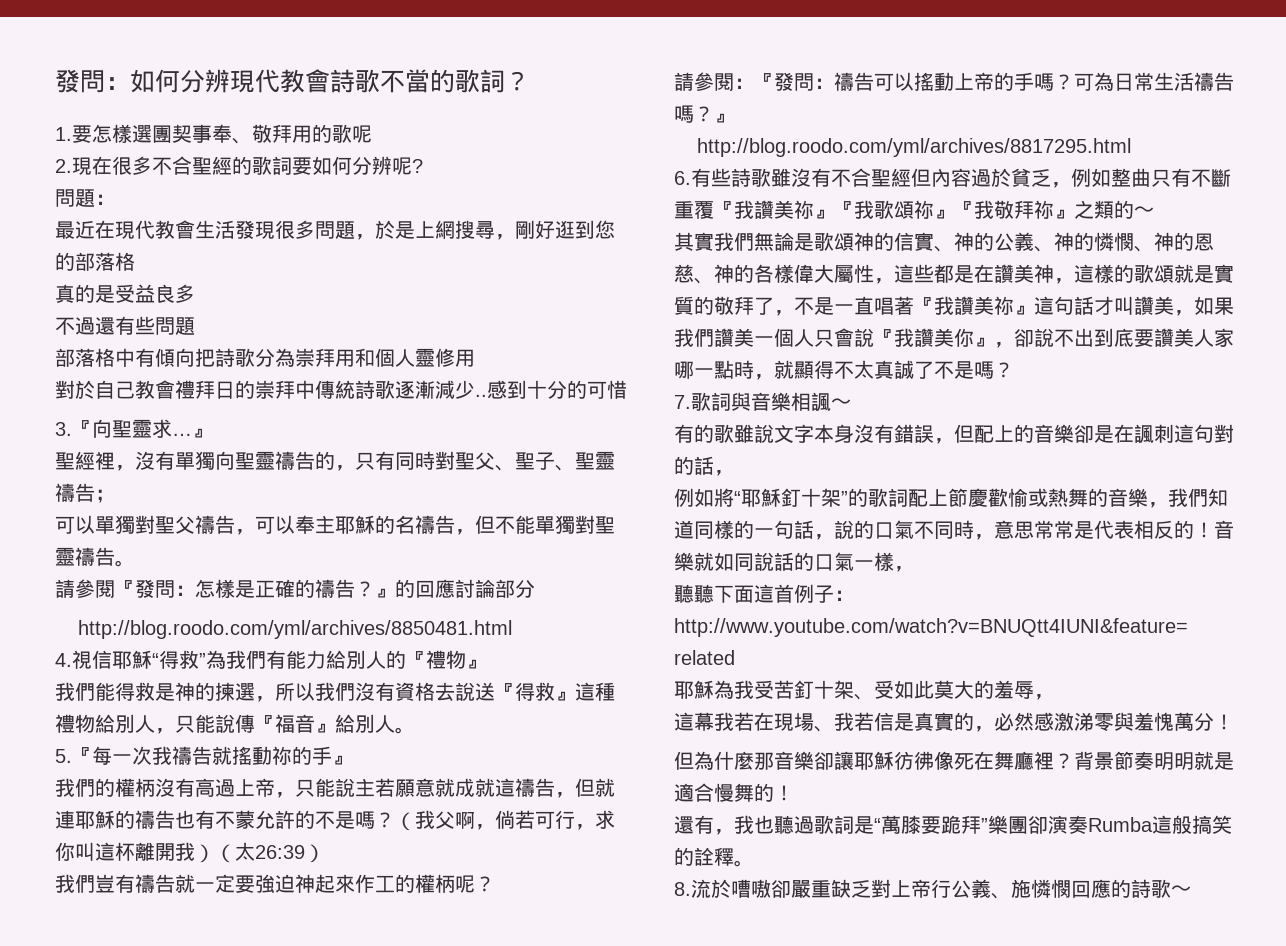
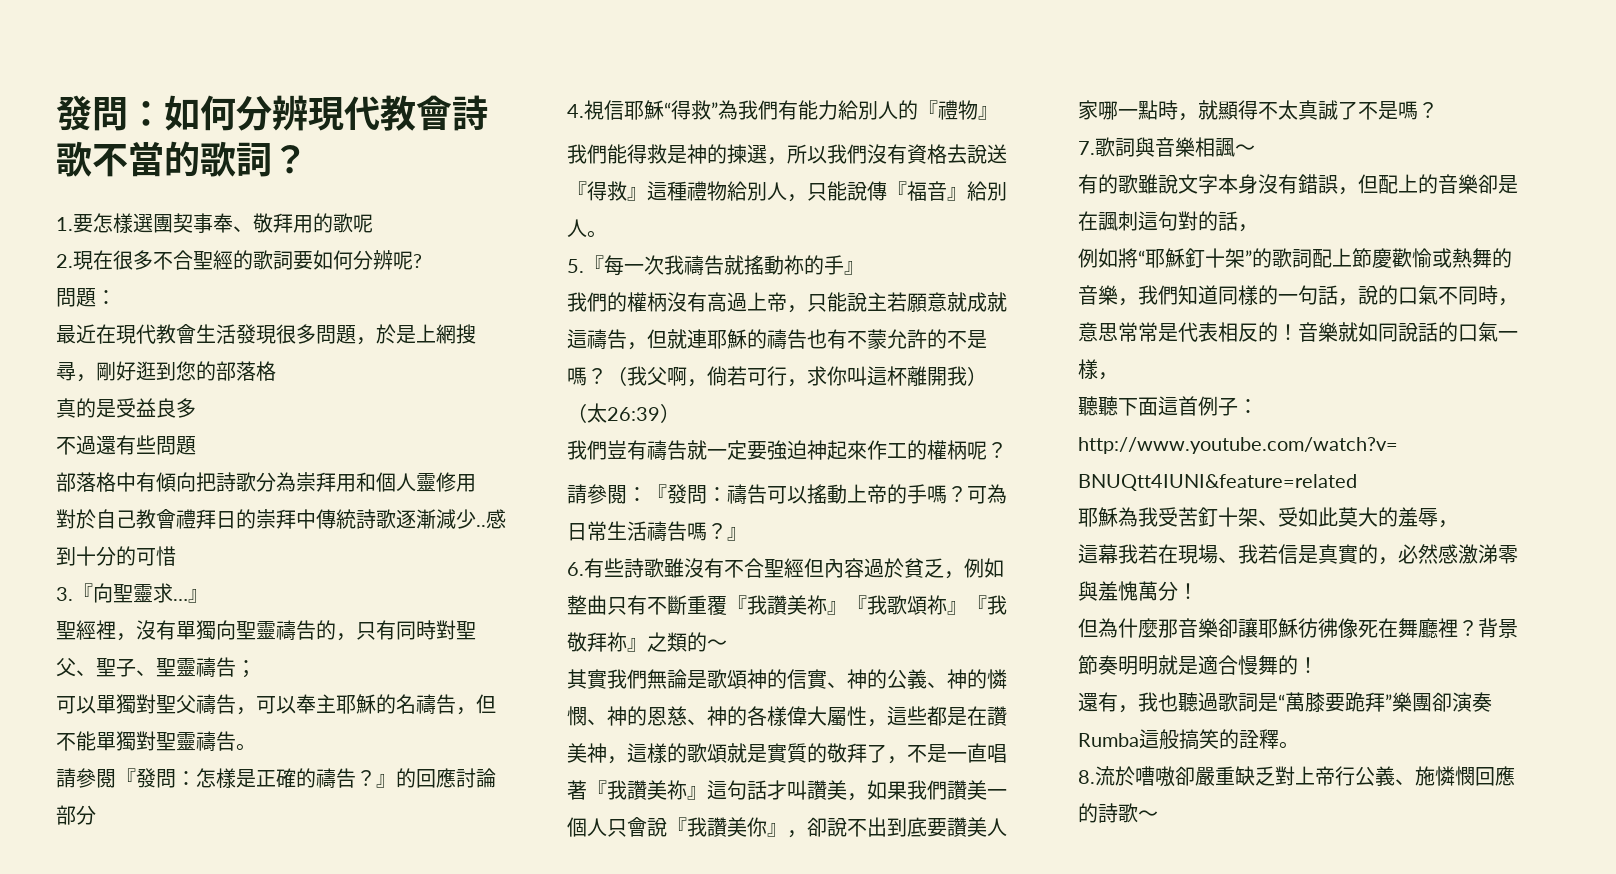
- http://blog.roodo.com/yml/archives/8850481.html
- http://blog.roodo.com/yml/archives/8817295.html

